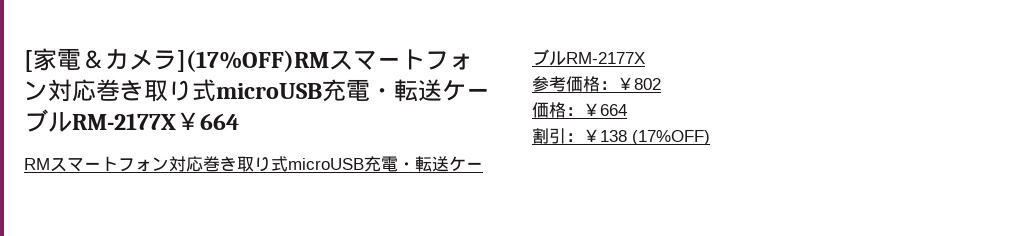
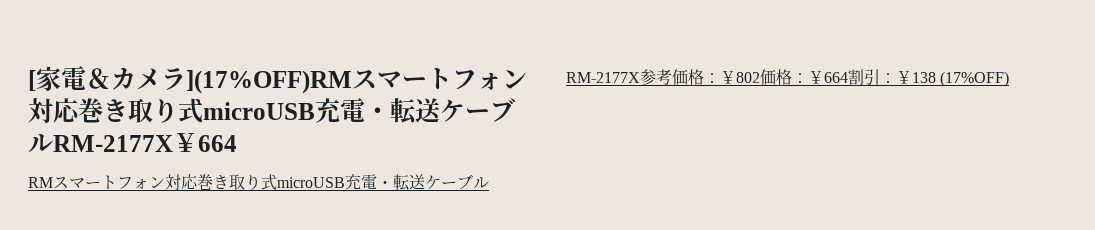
- RMスマートフォン対応巻き取り式microUSB充電・転送ケーブルRM-2177X
- 参考価格：￥802
- 価格：￥664
- 割引：￥138 (17%OFF)
+ RMスマートフォン対応巻き取り式microUSB充電・転送ケーブルRM-2177X参考価格：￥802価格：￥664割引：￥138 (17%OFF)

